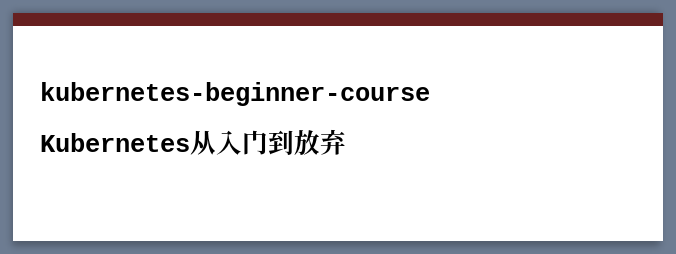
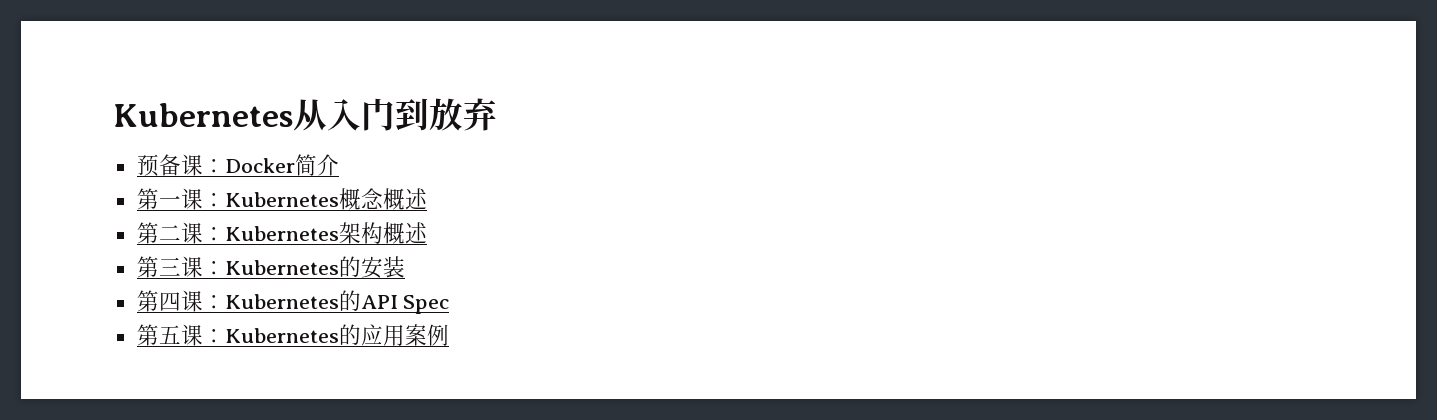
- kubernetes-beginner-course
+ 预备课：Docker简介
+ 第一课：Kubernetes概念概述
+ 第二课：Kubernetes架构概述
+ 第三课：Kubernetes的安装
+ 第四课：Kubernetes的API Spec
+ 第五课：Kubernetes的应用案例

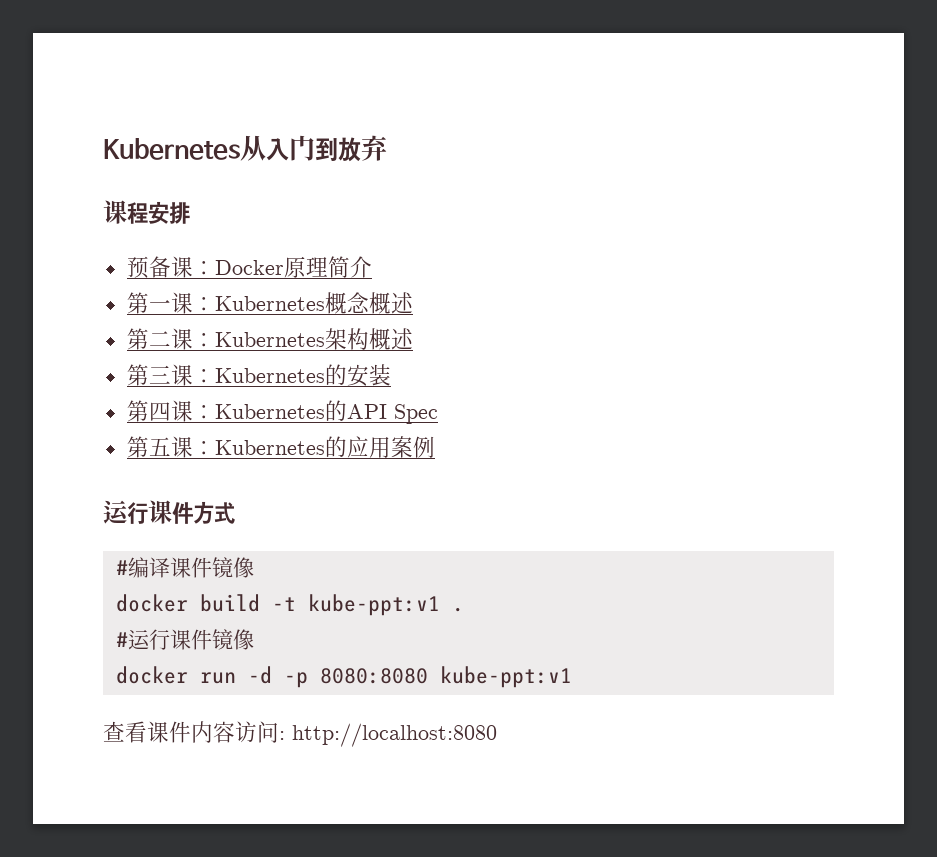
+ 课程安排
- 预备课：Docker简介
+ 预备课：Docker原理简介
+ 运行课件方式
+ #编译课件镜像
+ docker build -t kube-ppt:v1 .
+ #运行课件镜像
+ docker run -d -p 8080:8080 kube-ppt:v1
+ 查看课件内容访问: http://localhost:8080

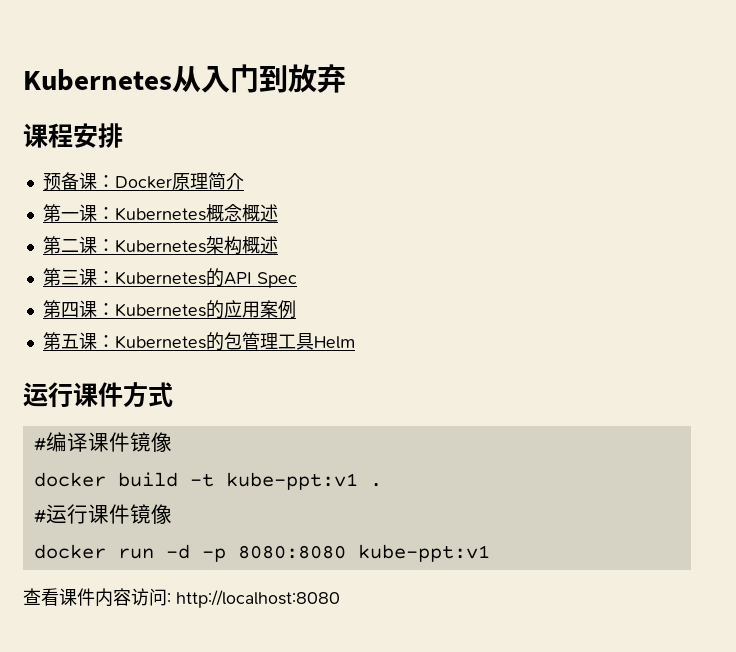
- 第三课：Kubernetes的安装
- 第四课：Kubernetes的API Spec
+ 第三课：Kubernetes的API Spec
- 第五课：Kubernetes的应用案例
+ 第四课：Kubernetes的应用案例
+ 第五课：Kubernetes的包管理工具Helm

